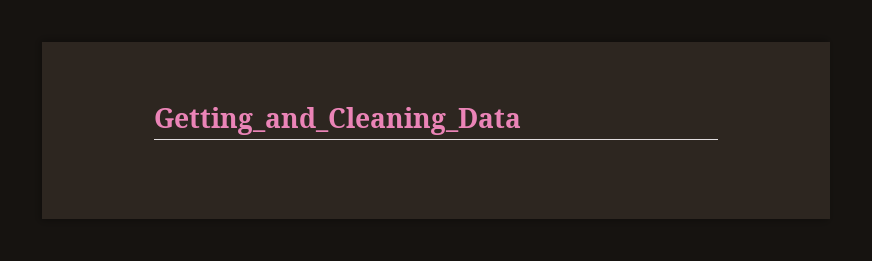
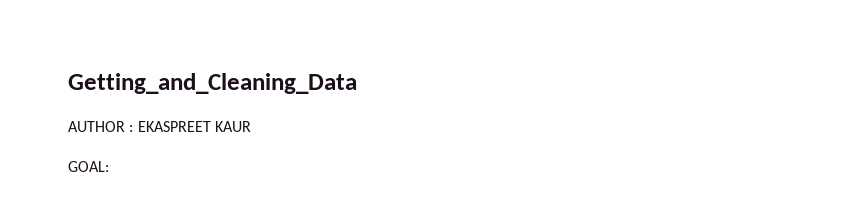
+ AUTHOR : EKASPREET KAUR
+ GOAL:

